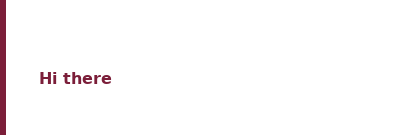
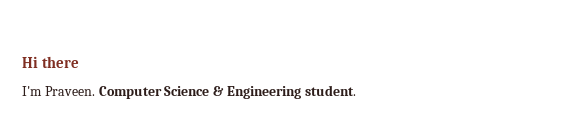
+ I'm Praveen. Computer Science & Engineering student.

